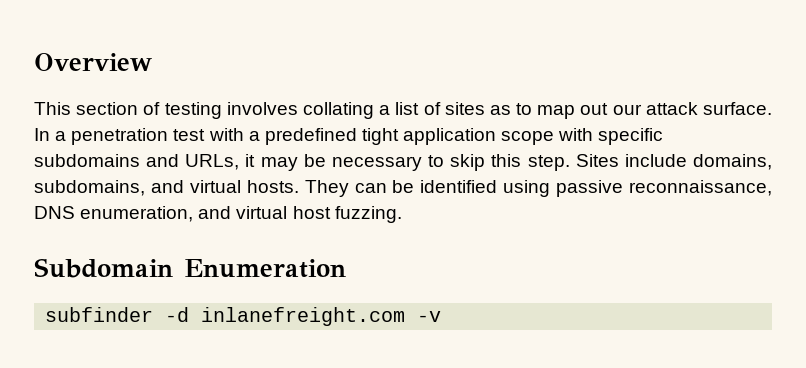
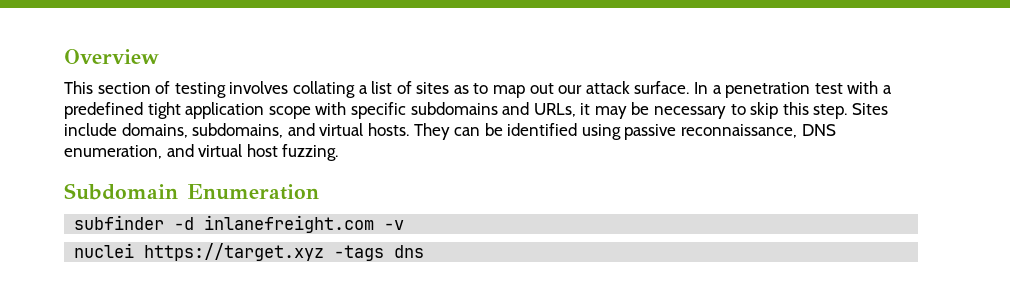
+ nuclei https://target.xyz -tags dns

